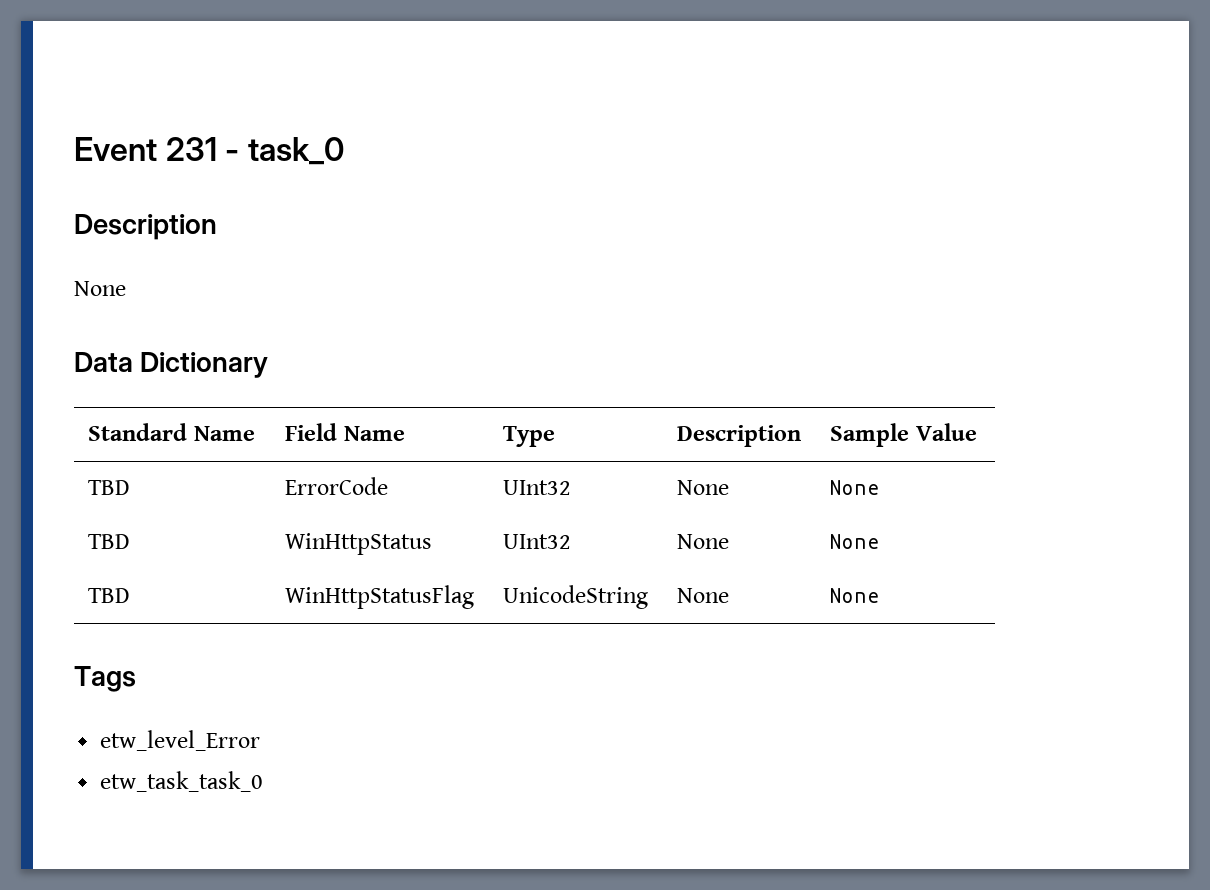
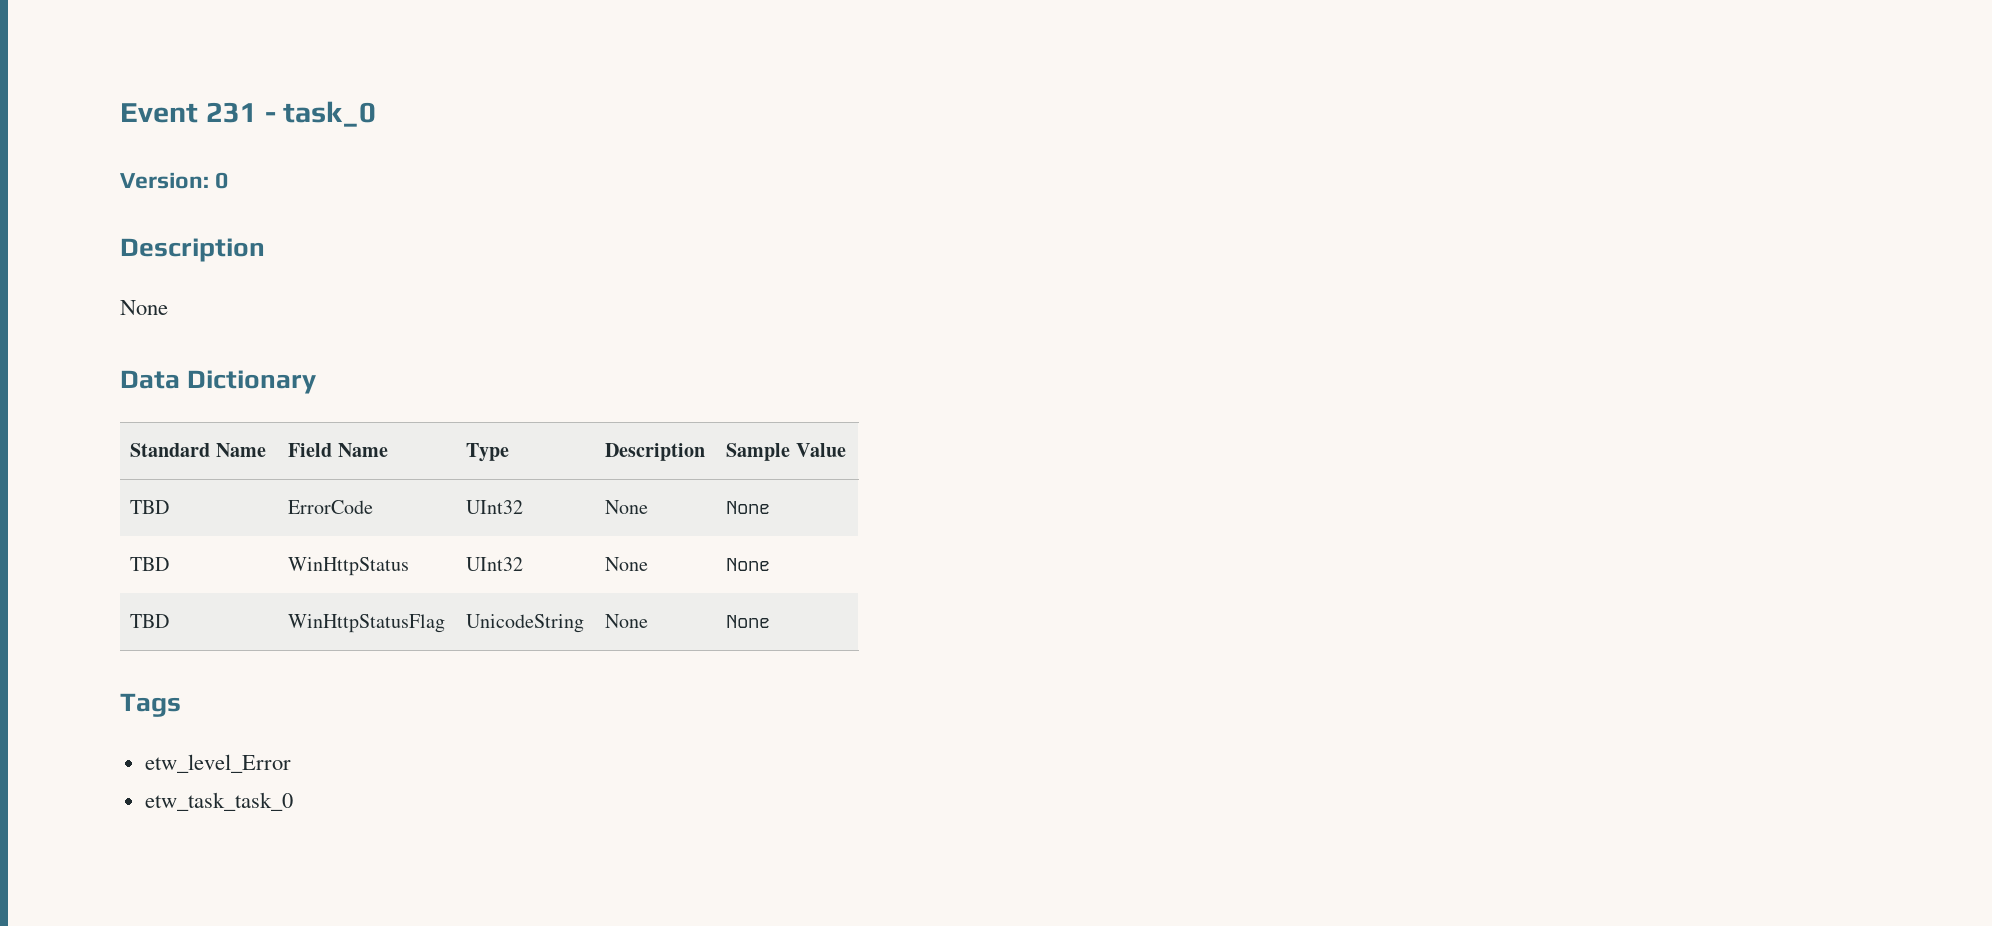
+ Version: 0

